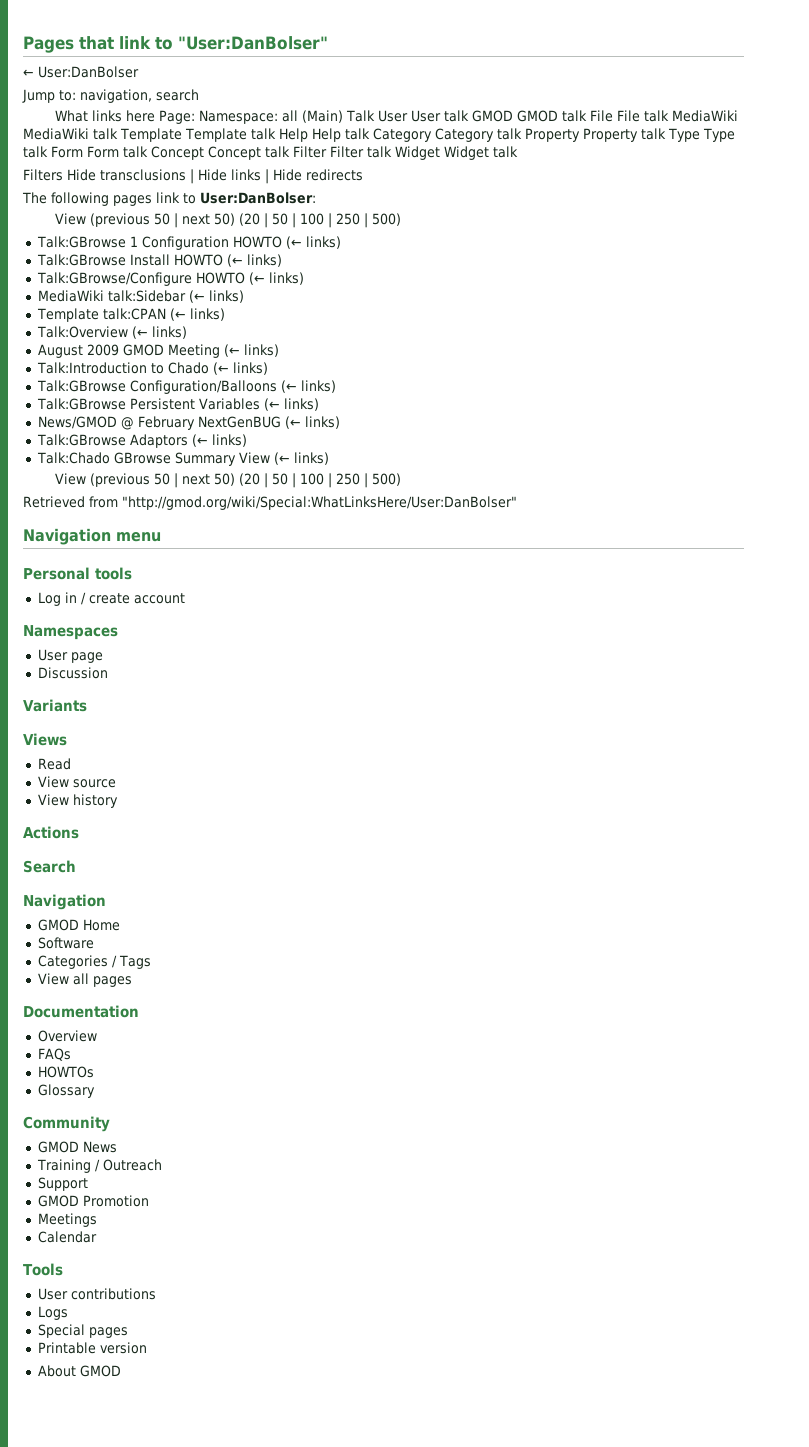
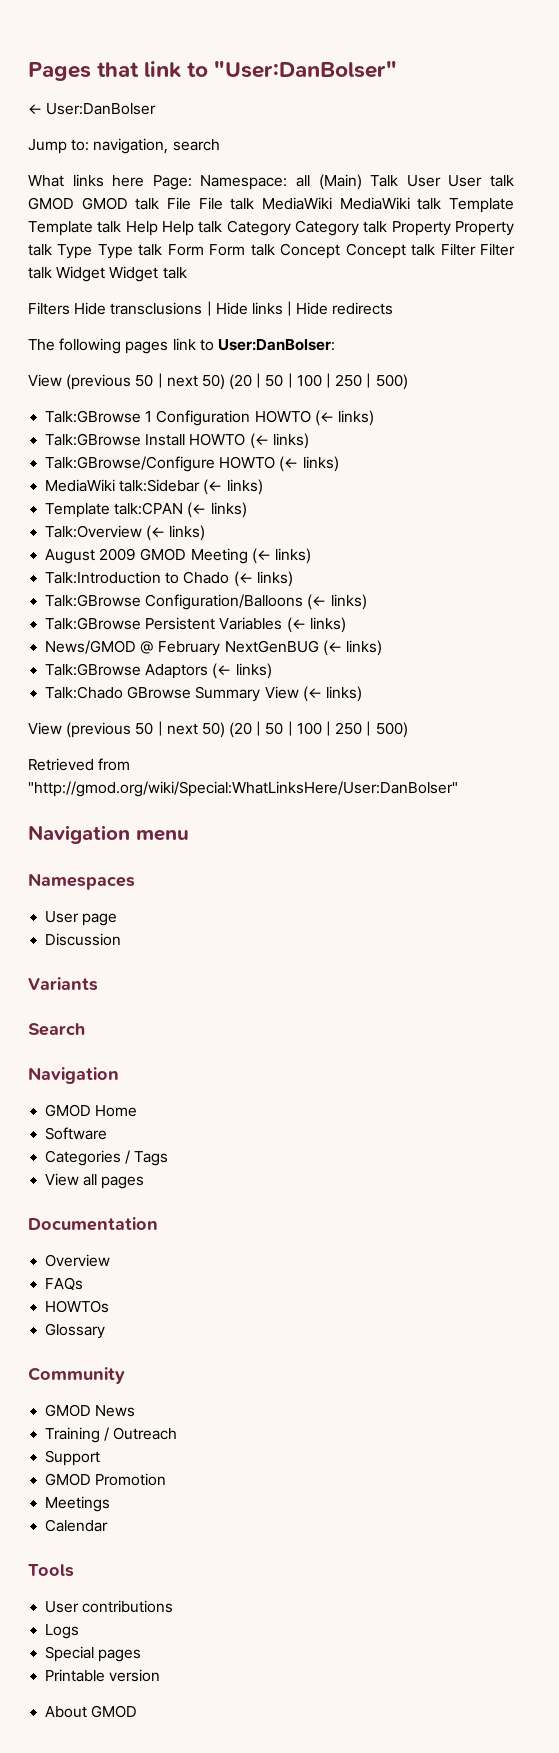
- Personal tools
- Log in / create account
- Views
- Read
- View source
- View history
- Actions

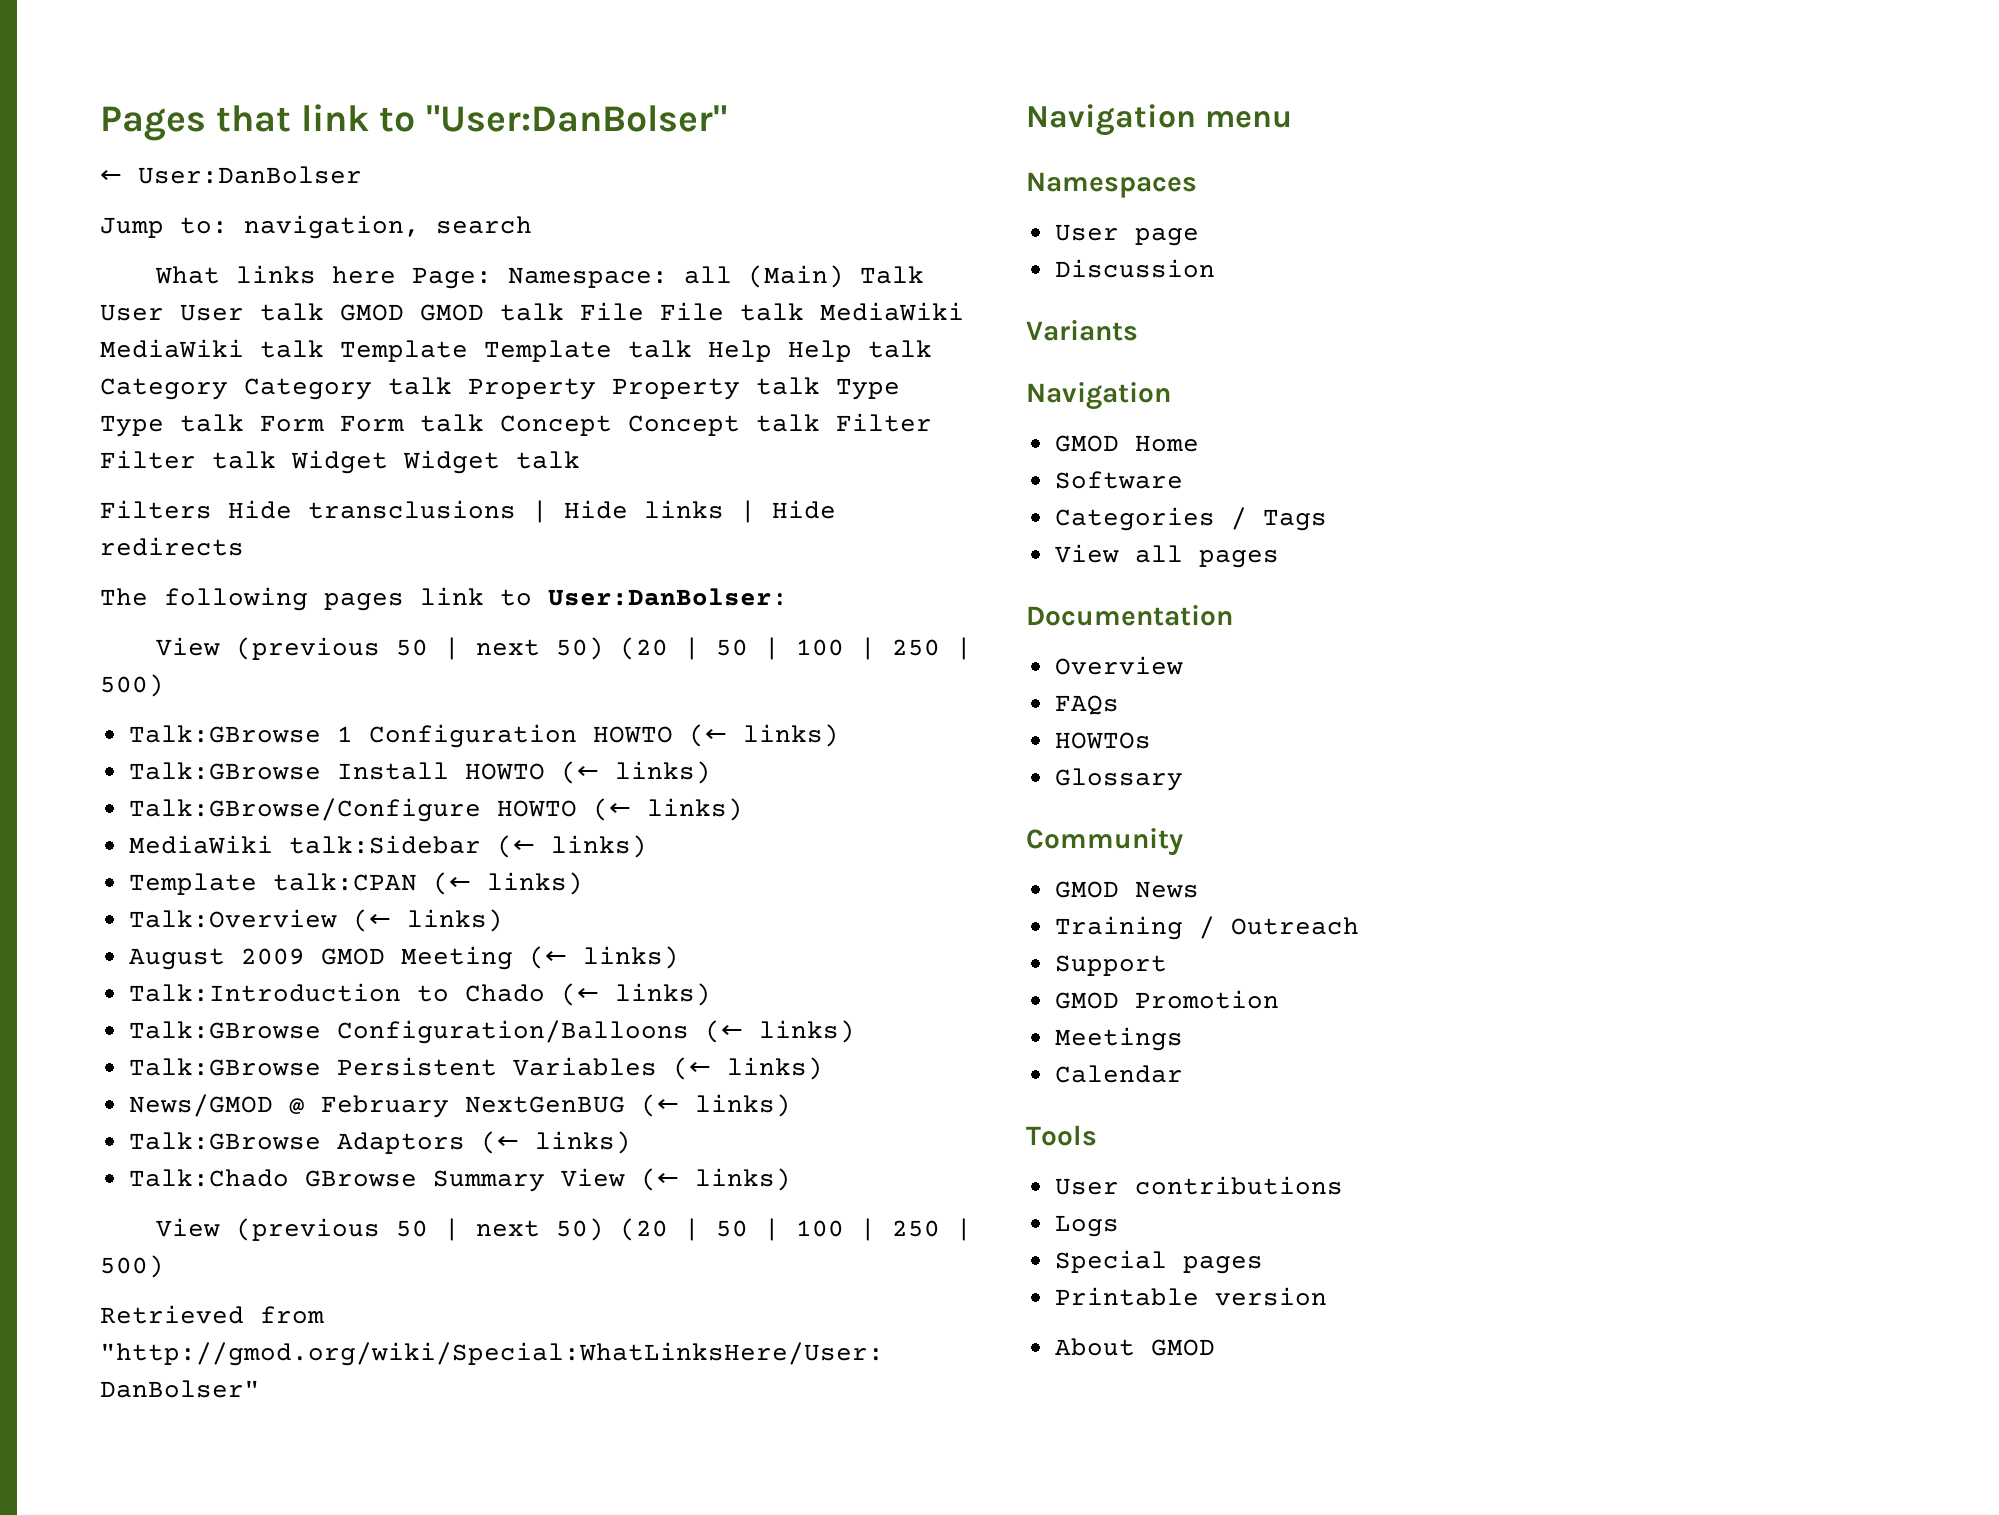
- Search

